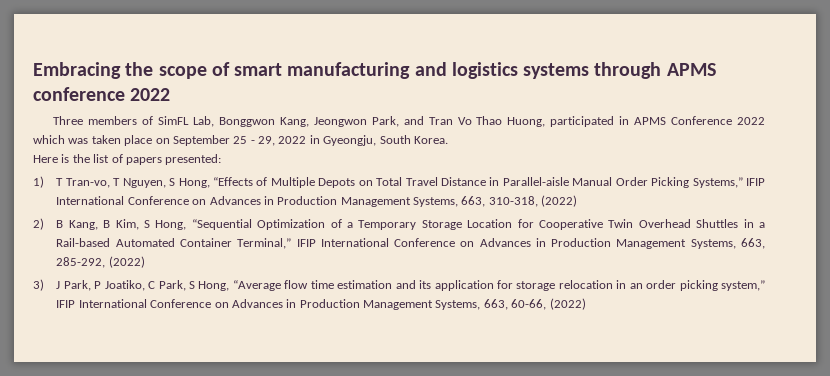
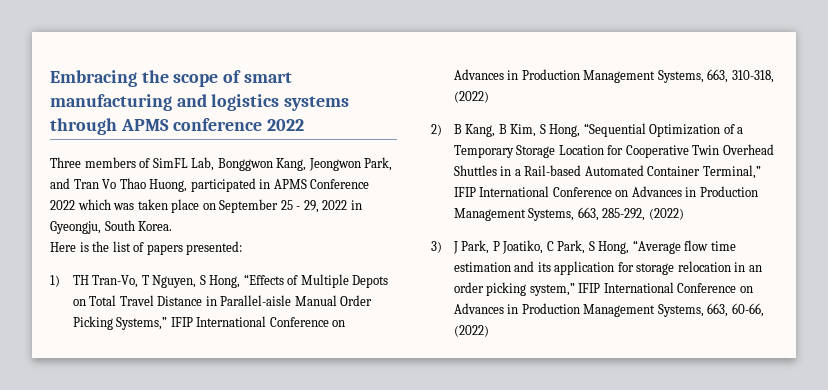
- 1) T Tran-vo, T Nguyen, S Hong, “Effects of Multiple Depots on Total Travel Distance in Parallel-aisle Manual Order Picking Systems,” IFIP International Conference on Advances in Production Management Systems, 663, 310-318, (2022)
+ 1) TH Tran-Vo, T Nguyen, S Hong, “Effects of Multiple Depots on Total Travel Distance in Parallel-aisle Manual Order Picking Systems,” IFIP International Conference on Advances in Production Management Systems, 663, 310-318, (2022)

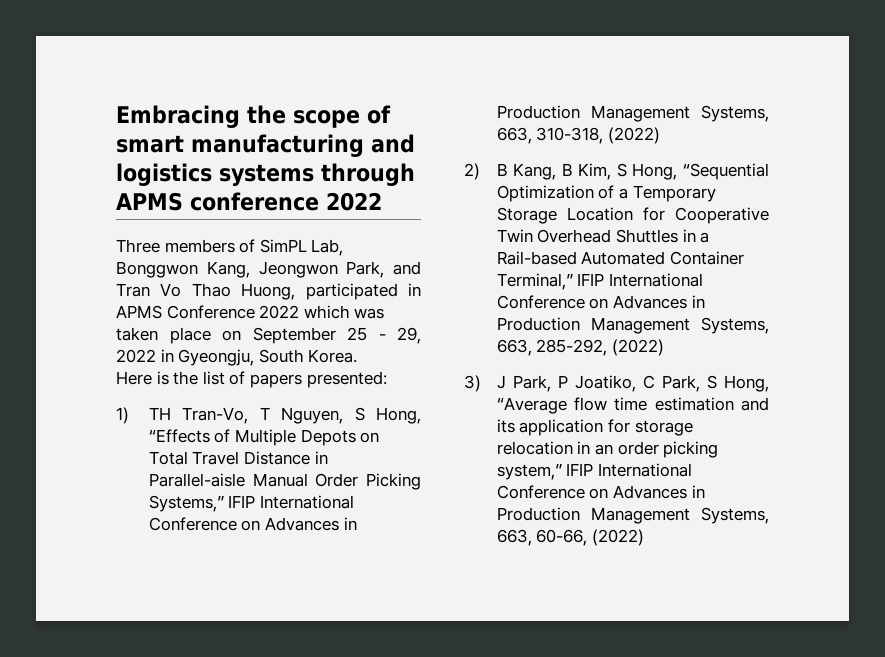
- Three members of SimFL Lab, Bonggwon Kang, Jeongwon Park, and Tran Vo Thao Huong, participated in APMS Conference 2022 which was taken place on September 25 - 29, 2022 in Gyeongju, South Korea.
+ Three members of SimPL Lab, Bonggwon Kang, Jeongwon Park, and Tran Vo Thao Huong, participated in APMS Conference 2022 which was taken place on September 25 - 29, 2022 in Gyeongju, South Korea.

